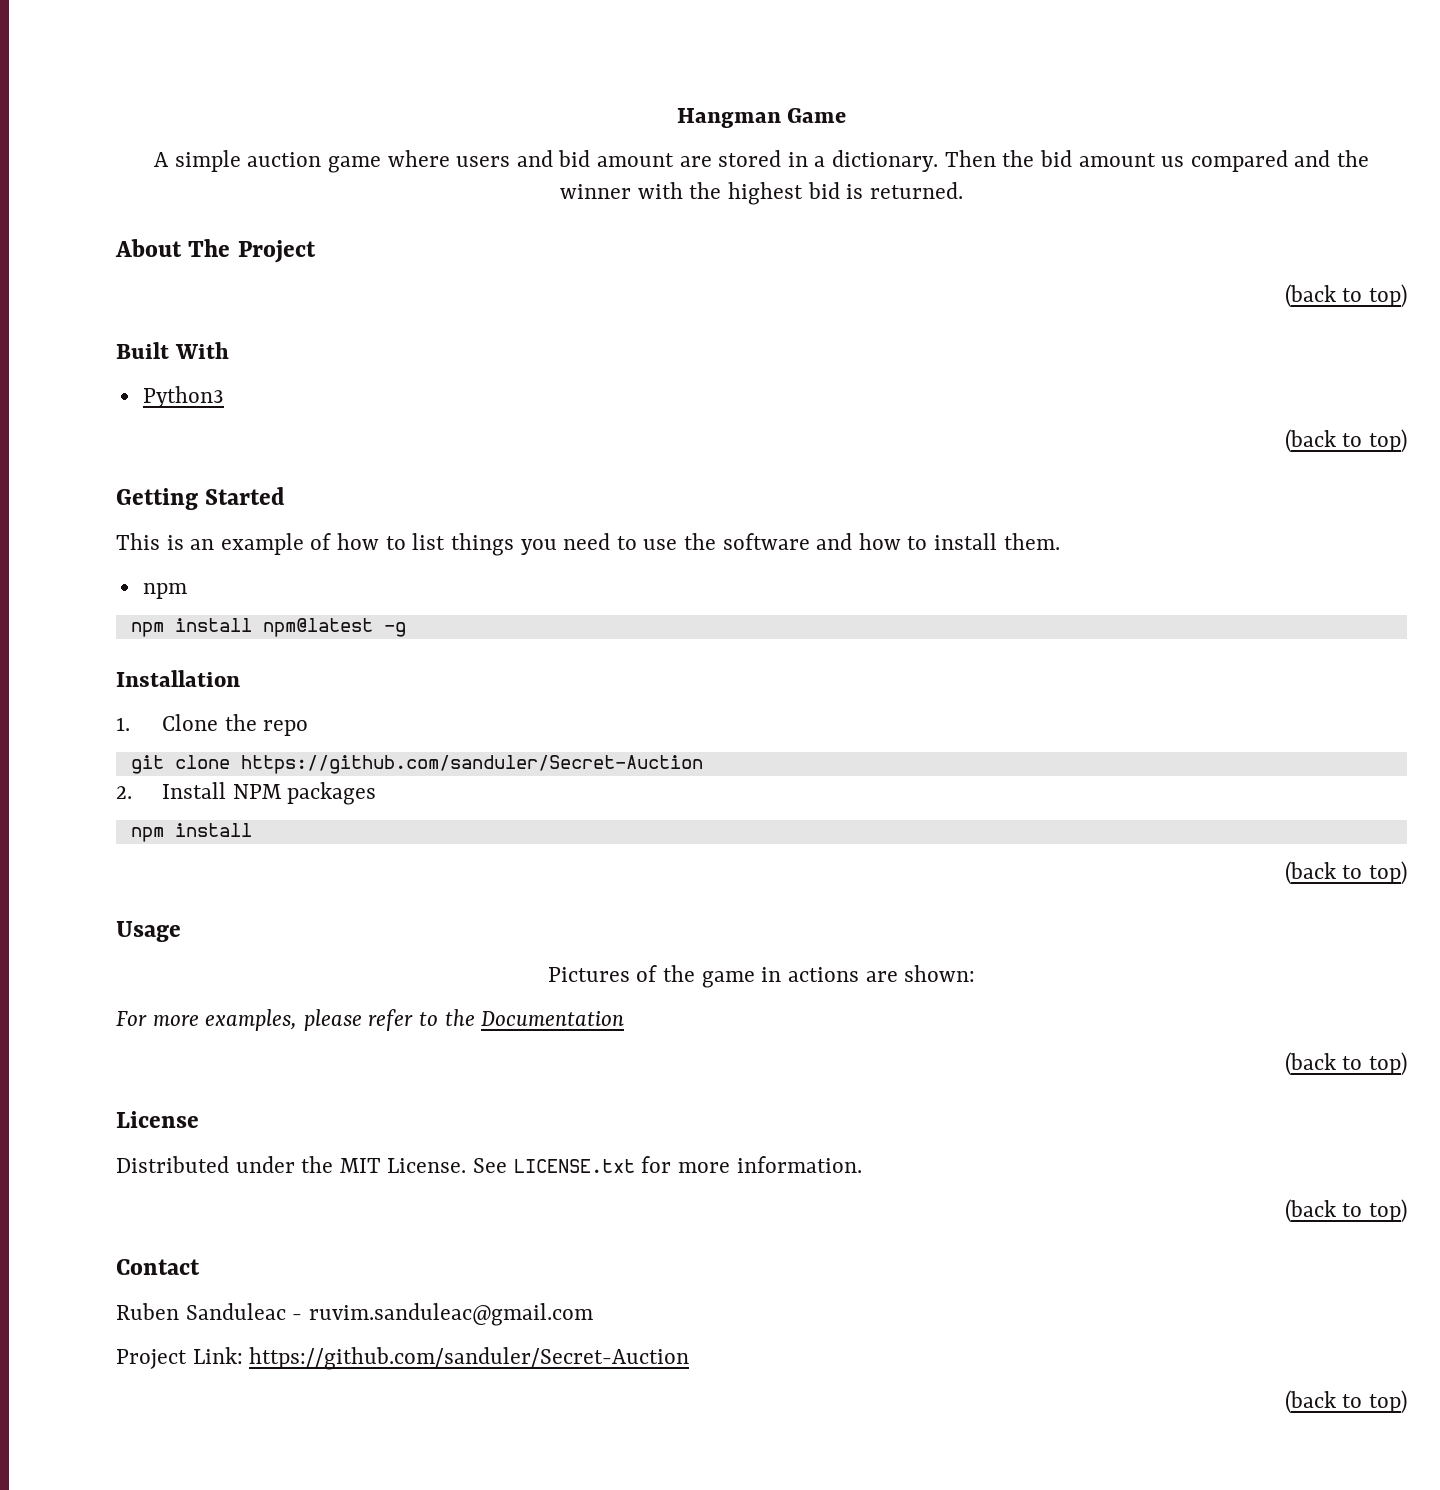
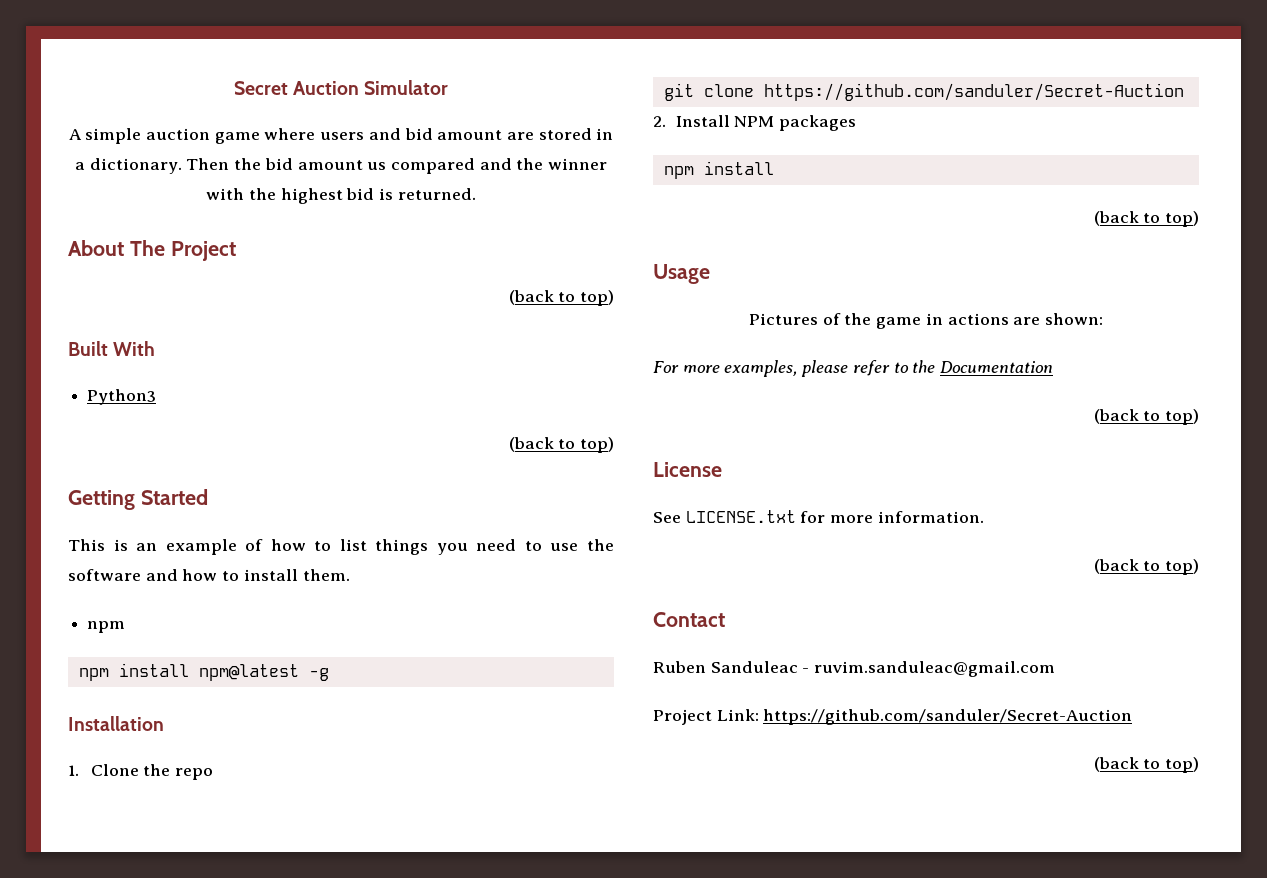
- Hangman Game
+ Secret Auction Simulator
- Distributed under the MIT License.

